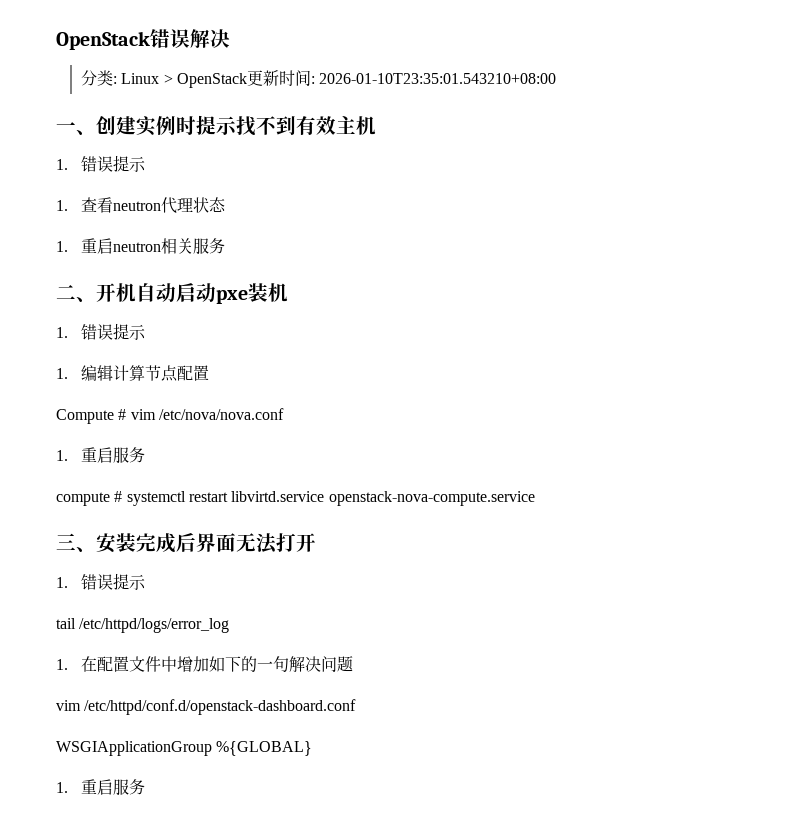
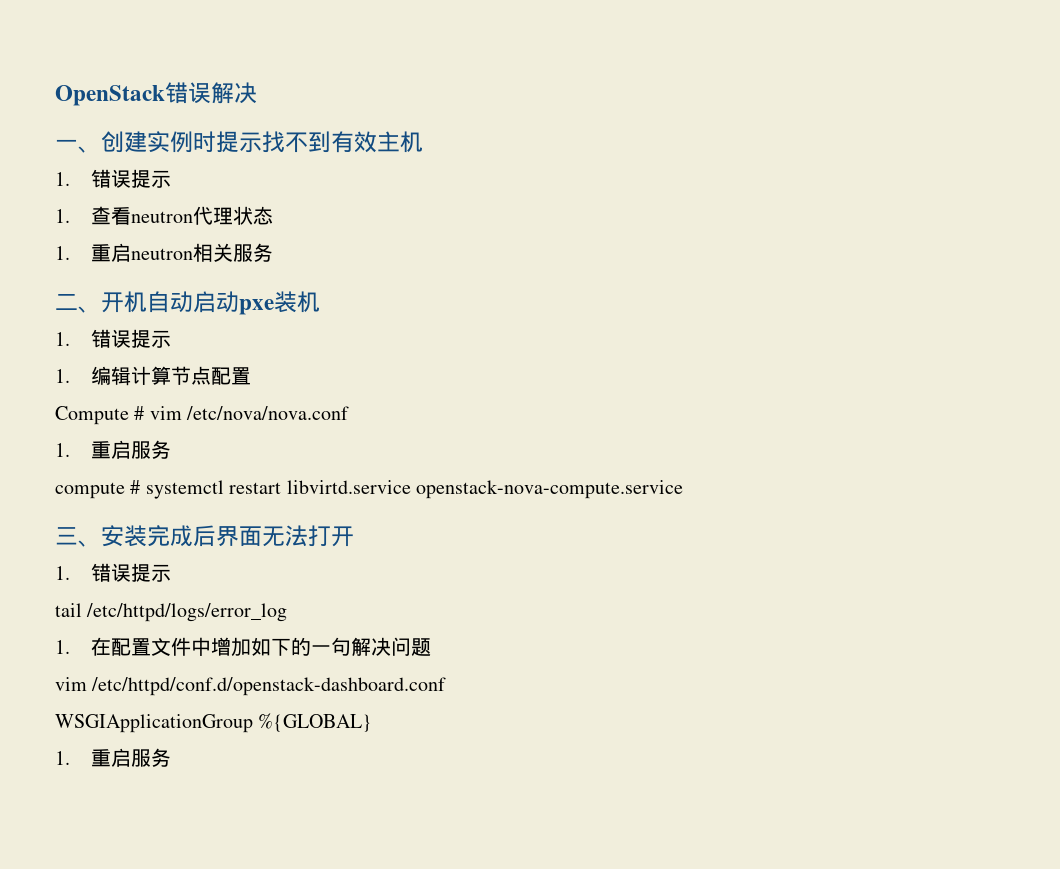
- 分类: Linux > OpenStack更新时间: 2026-01-10T23:35:01.543210+08:00

